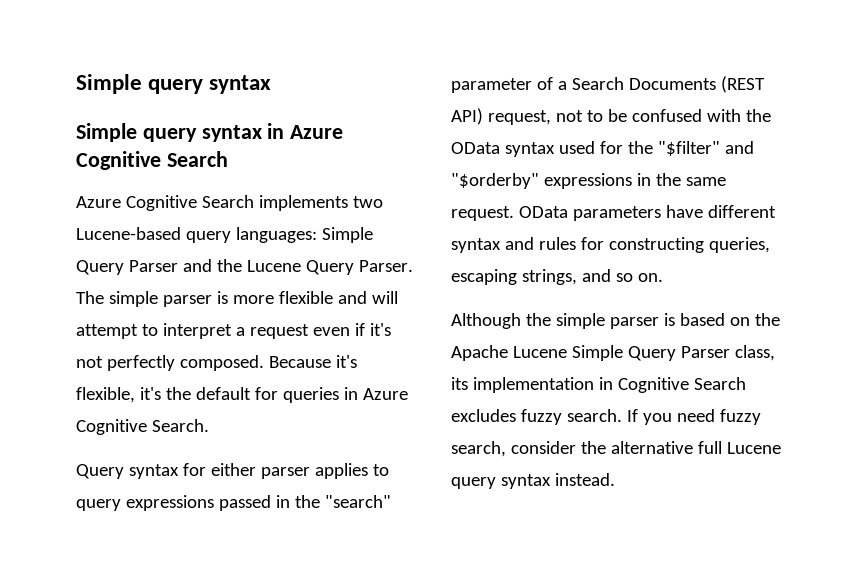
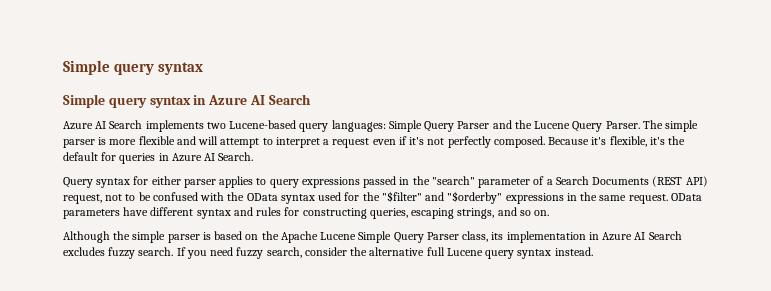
- Simple query syntax in Azure Cognitive Search
+ Simple query syntax in Azure AI Search
- Azure Cognitive Search implements two Lucene-based query languages: Simple Query Parser and the Lucene Query Parser.
+ Azure AI Search implements two Lucene-based query languages: Simple Query Parser and the Lucene Query Parser.
- Because it's flexible, it's the default for queries in Azure Cognitive Search.
+ Because it's flexible, it's the default for queries in Azure AI Search.
- Although the simple parser is based on the Apache Lucene Simple Query Parser class, its implementation in Cognitive Search excludes fuzzy search.
+ Although the simple parser is based on the Apache Lucene Simple Query Parser class, its implementation in Azure AI Search excludes fuzzy search.

